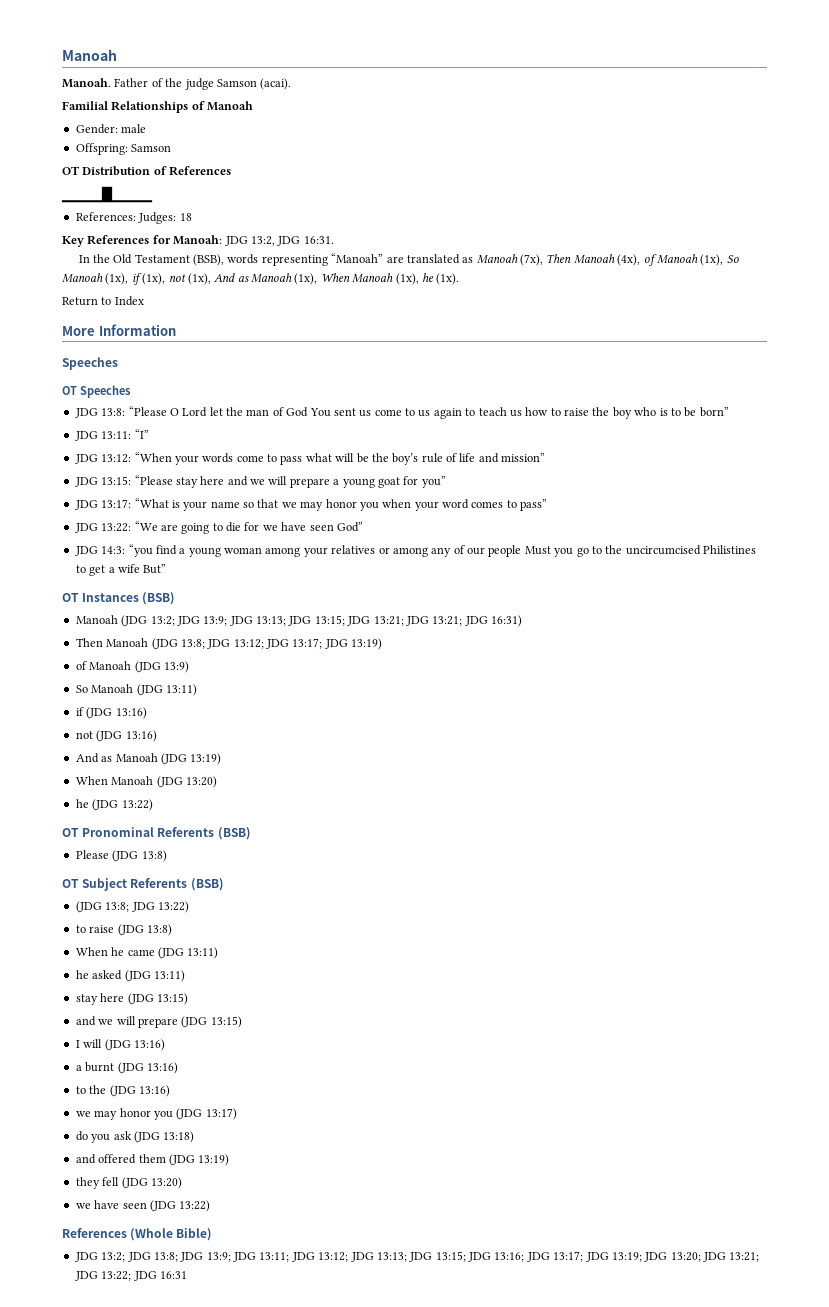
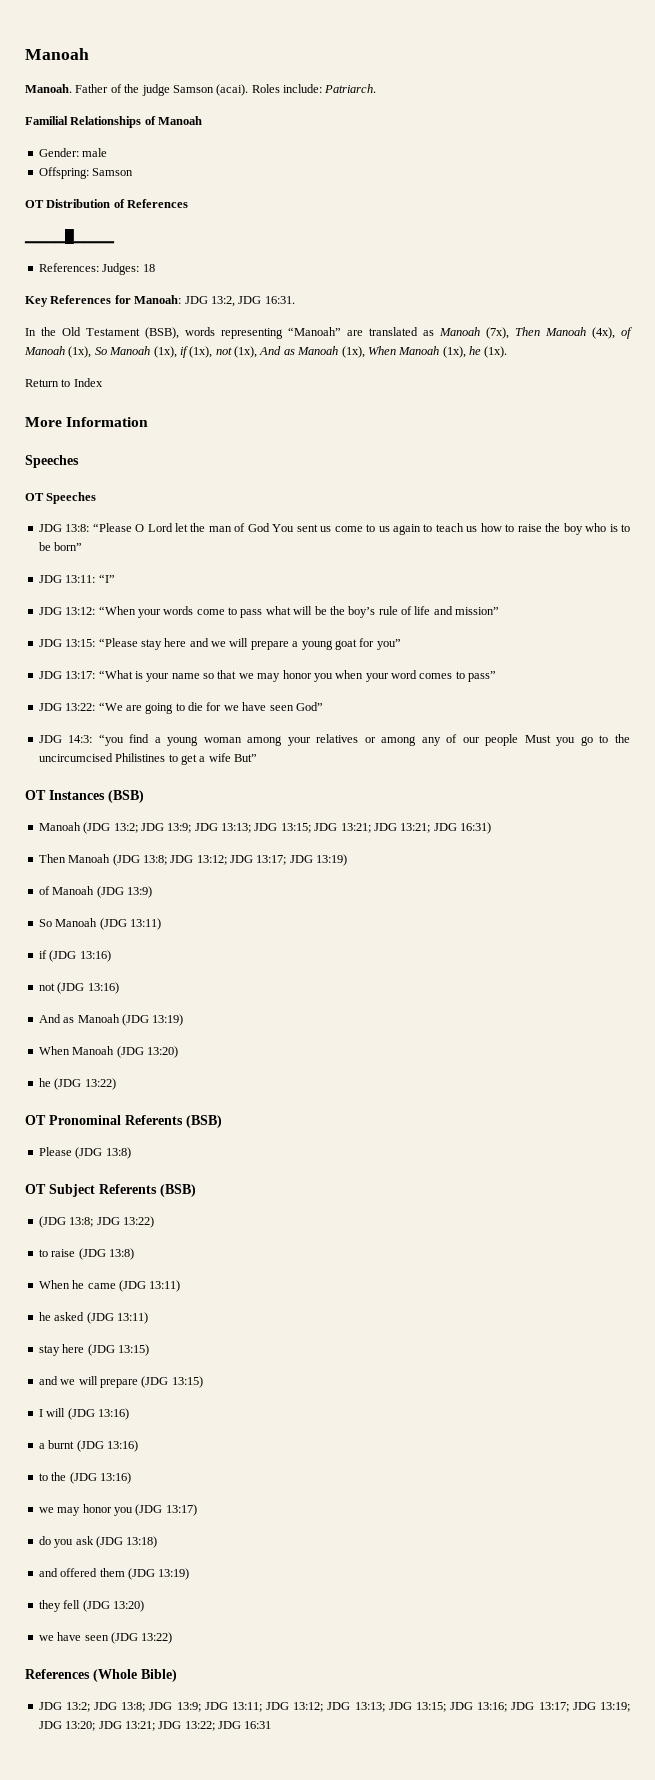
+ Roles include: Patriarch.

